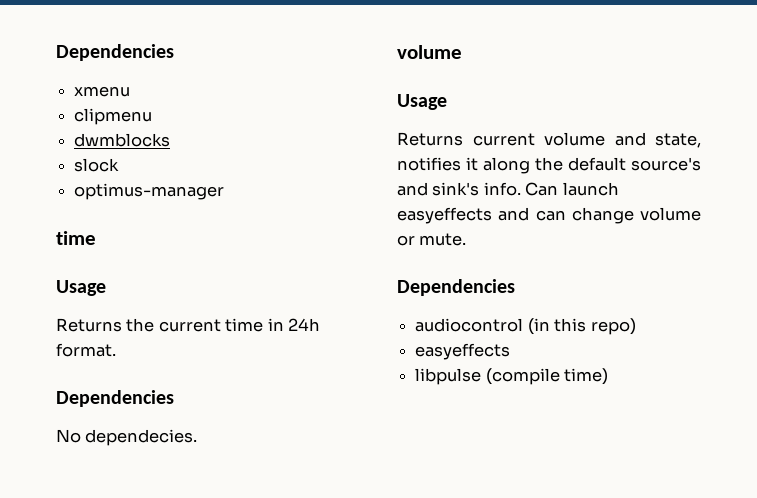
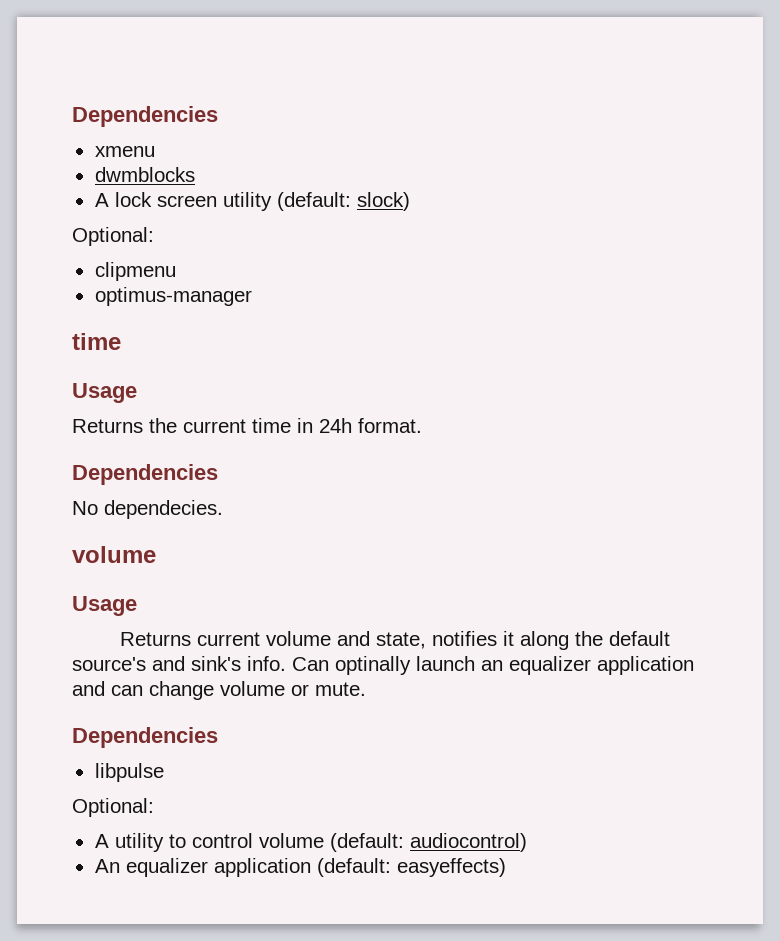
- clipmenu
- slock
+ A lock screen utility (default: slock)
+ Optional:
+ clipmenu
- Can launch easyeffects and can change volume or mute.
+ Can optinally launch an equalizer application and can change volume or mute.
- audiocontrol (in this repo)
- easyeffects
- libpulse (compile time)
+ libpulse
+ Optional:
+ A utility to control volume (default: audiocontrol)
+ An equalizer application (default: easyeffects)

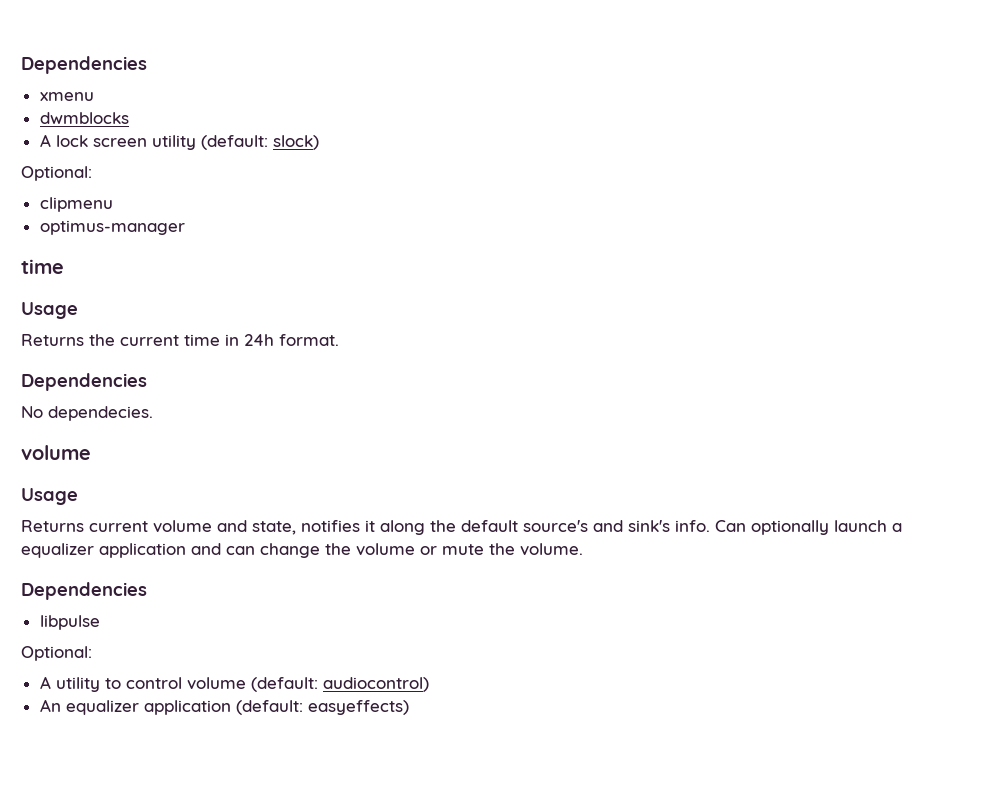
- Can optinally launch an equalizer application and can change volume or mute.
+ Can optionally launch a equalizer application and can change the volume or mute the volume.

